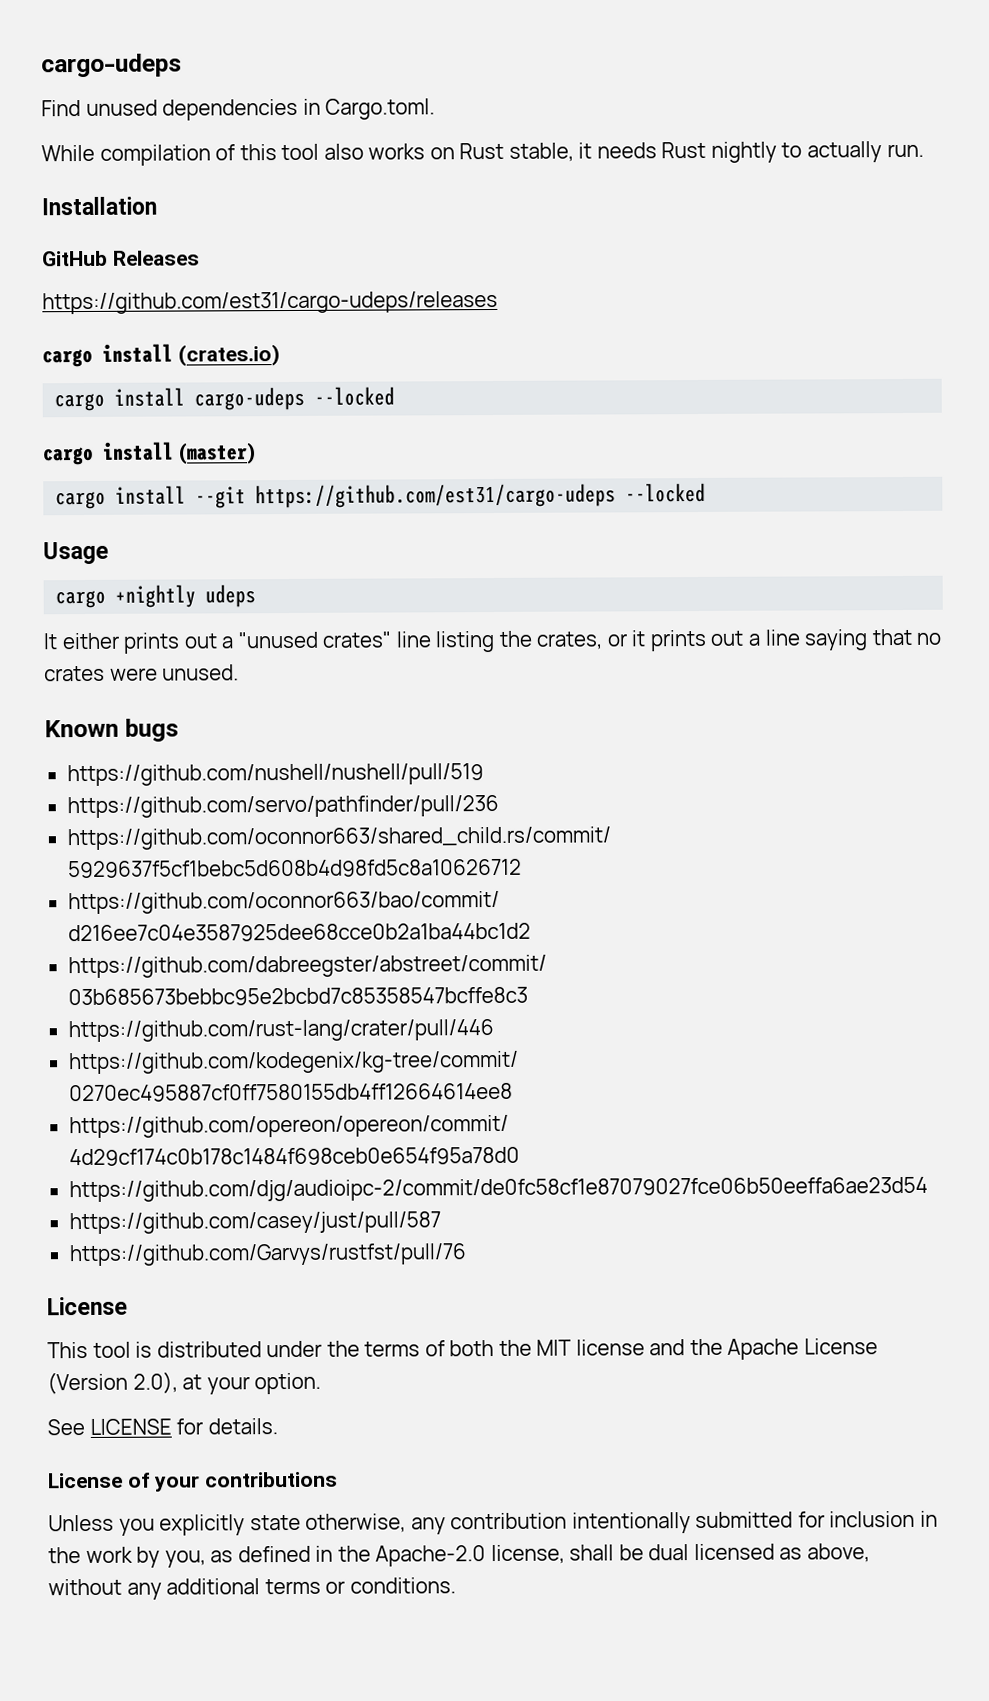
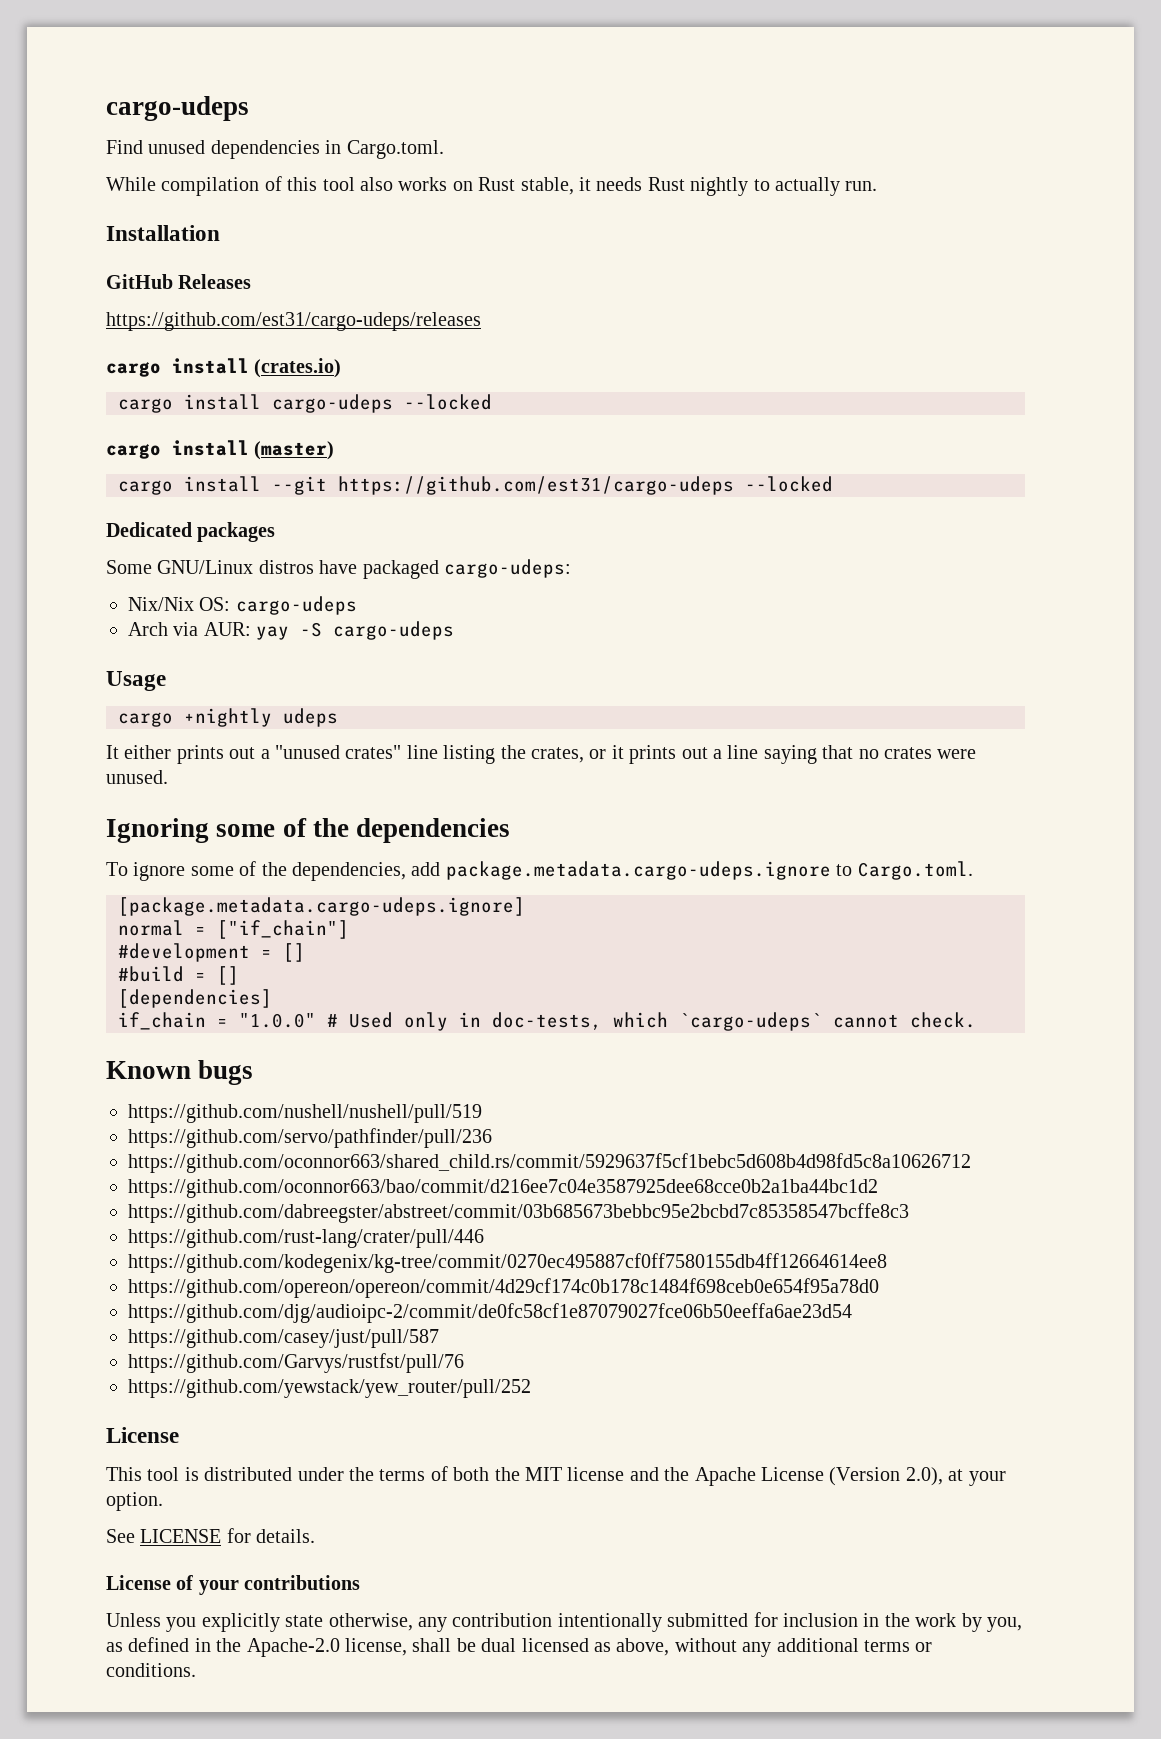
+ Dedicated packages
+ Some GNU/Linux distros have packaged cargo-udeps:
+ Nix/Nix OS: cargo-udeps
+ Arch via AUR: yay -S cargo-udeps
+ Ignoring some of the dependencies
+ To ignore some of the dependencies, add package.metadata.cargo-udeps.ignore to Cargo.toml.
+ [package.metadata.cargo-udeps.ignore]
+ normal = ["if_chain"]
+ #development = []
+ #build = []
+ [dependencies]
+ if_chain = "1.0.0" # Used only in doc-tests, which `cargo-udeps` cannot check.
+ https://github.com/yewstack/yew_router/pull/252

